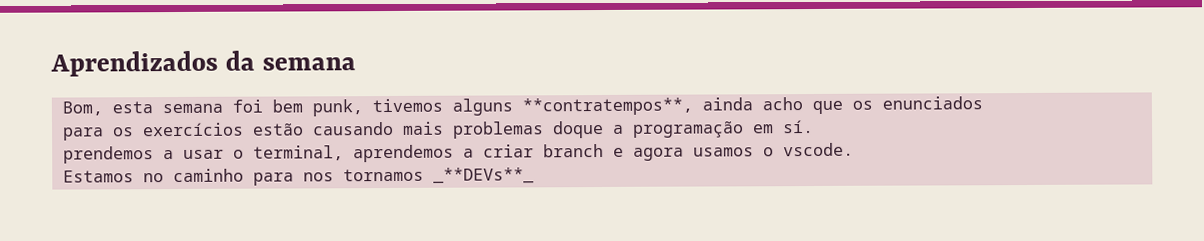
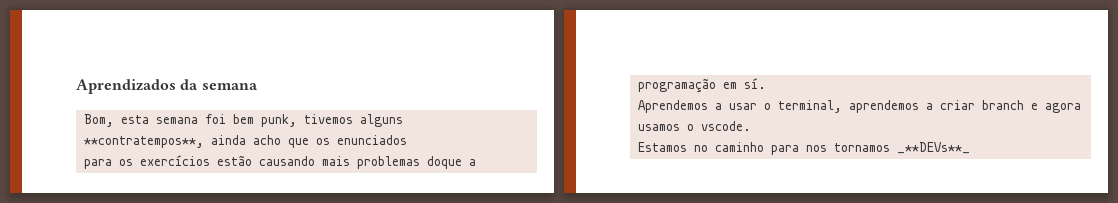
- prendemos a usar o terminal, aprendemos a criar branch e agora usamos o vscode.
+ Aprendemos a usar o terminal, aprendemos a criar branch e agora usamos o vscode.

